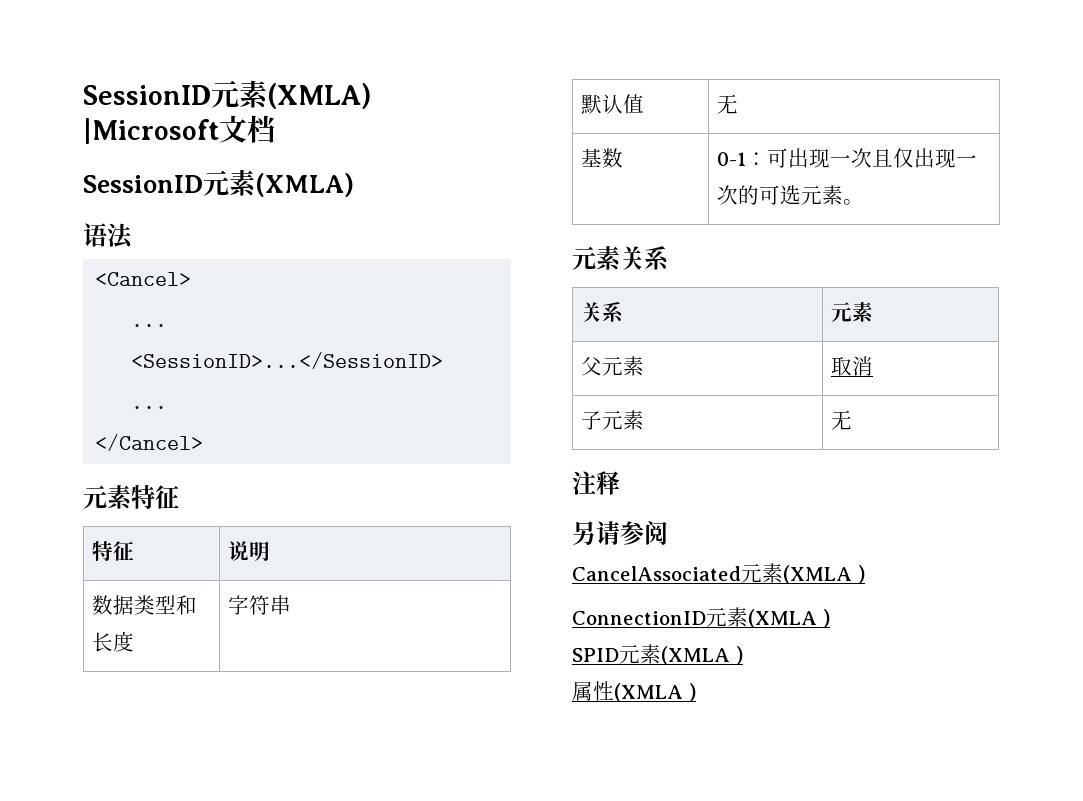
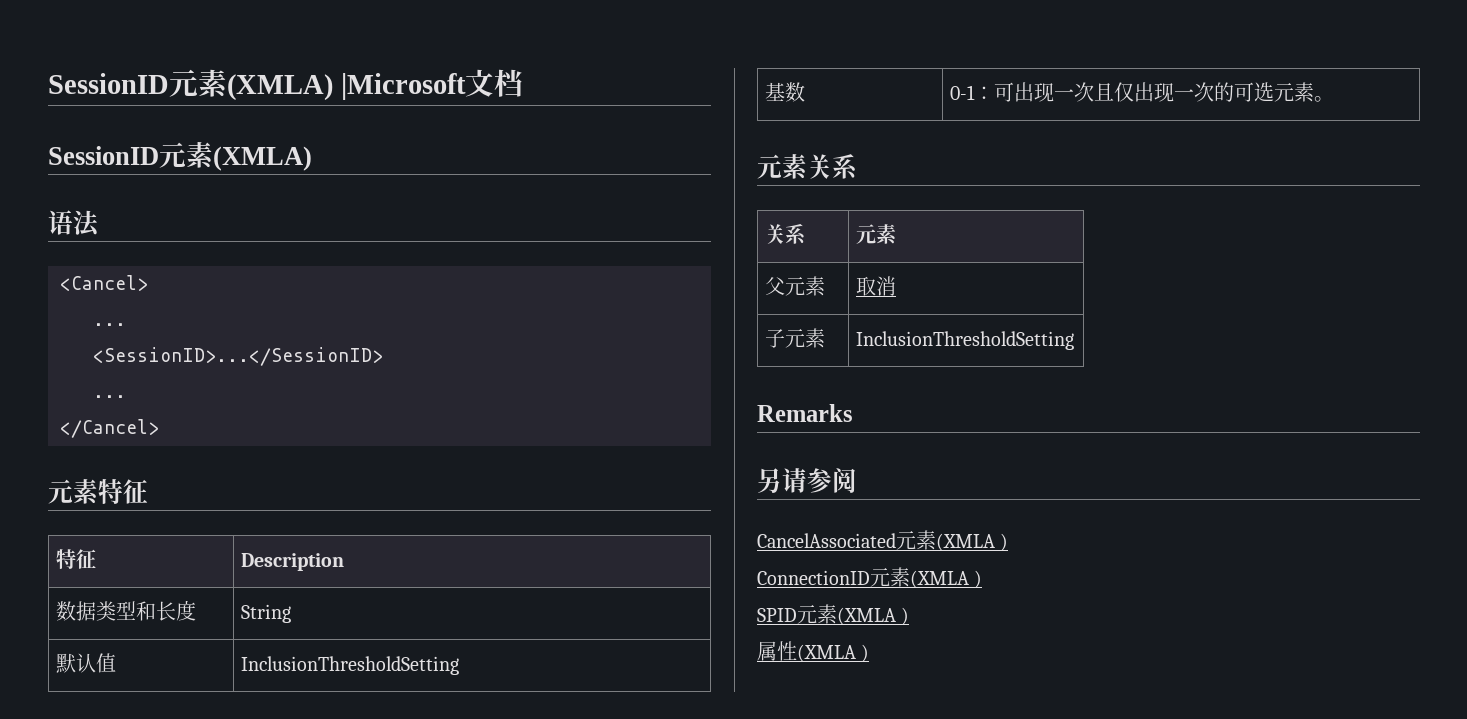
- 特征 | 说明
+ 特征 | Description
- 数据类型和长度 | 字符串
+ 数据类型和长度 | String
- 默认值 | 无
+ 默认值 | InclusionThresholdSetting
- 子元素 | 无
- 注释
+ 子元素 | InclusionThresholdSetting
+ Remarks

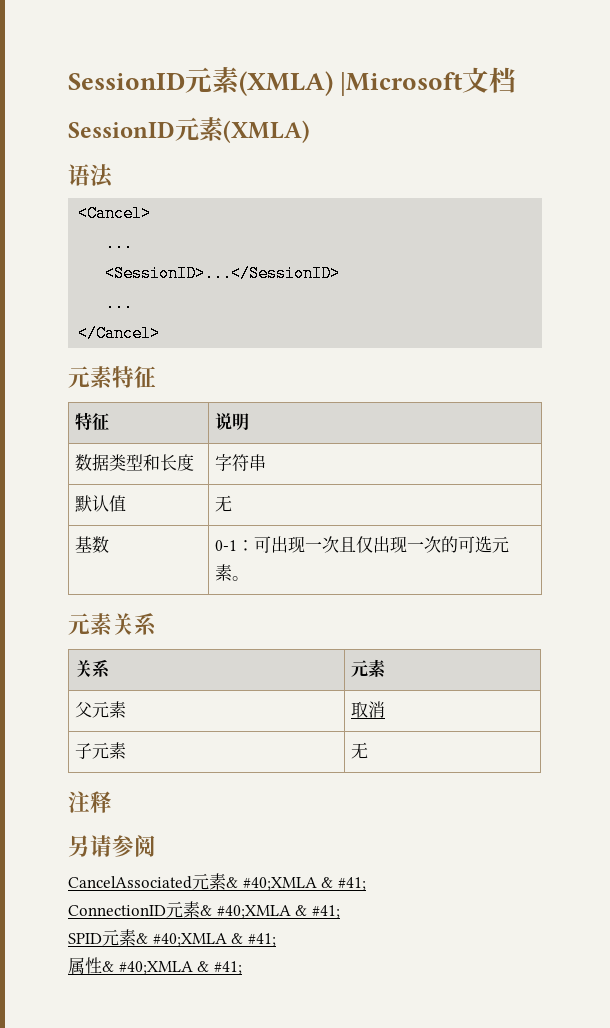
- 特征 | Description
+ 特征 | 说明
- 数据类型和长度 | String
+ 数据类型和长度 | 字符串
- 默认值 | InclusionThresholdSetting
+ 默认值 | 无
- 子元素 | InclusionThresholdSetting
- Remarks
+ 子元素 | 无
+ 注释
- CancelAssociated元素(XMLA )
- ConnectionID元素(XMLA )
- SPID元素(XMLA )
- 属性(XMLA )
+ CancelAssociated元素& #40;XMLA & #41;
+ ConnectionID元素& #40;XMLA & #41;
+ SPID元素& #40;XMLA & #41;
+ 属性& #40;XMLA & #41;

